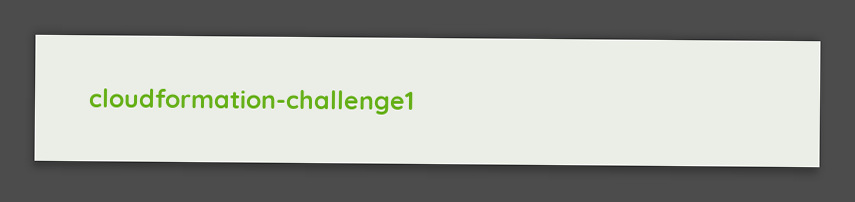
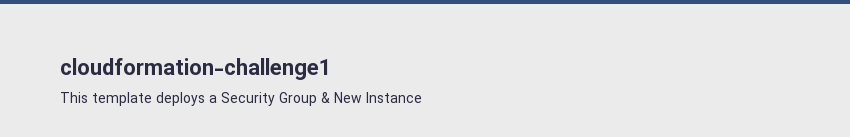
+ This template deploys a Security Group & New Instance

